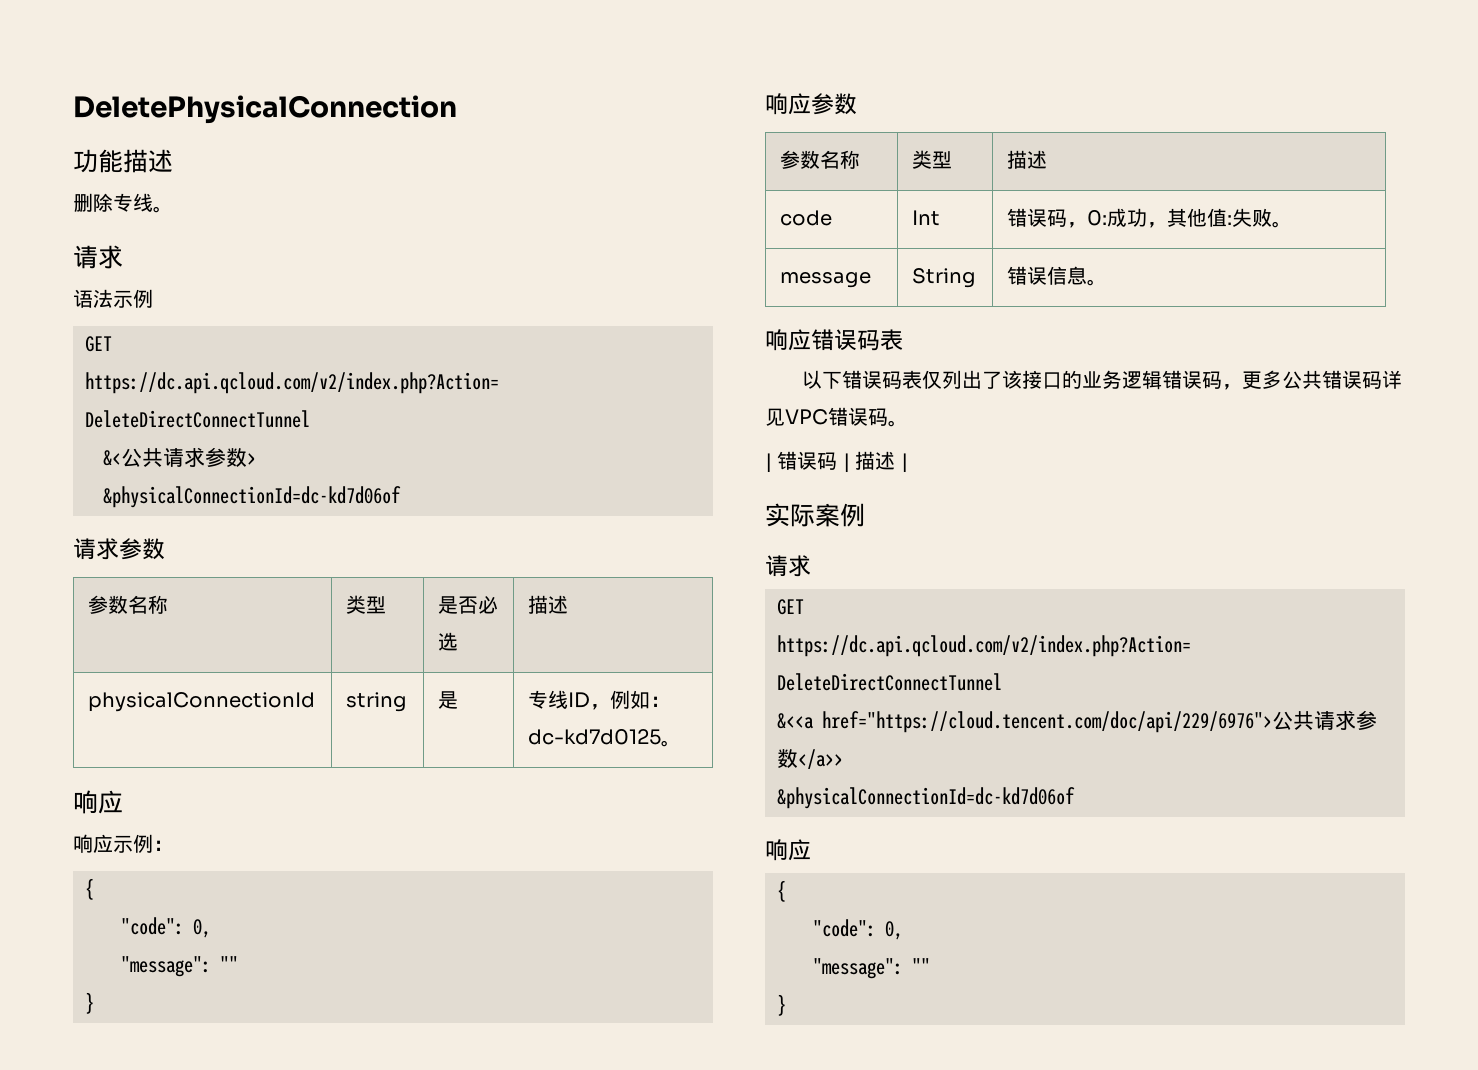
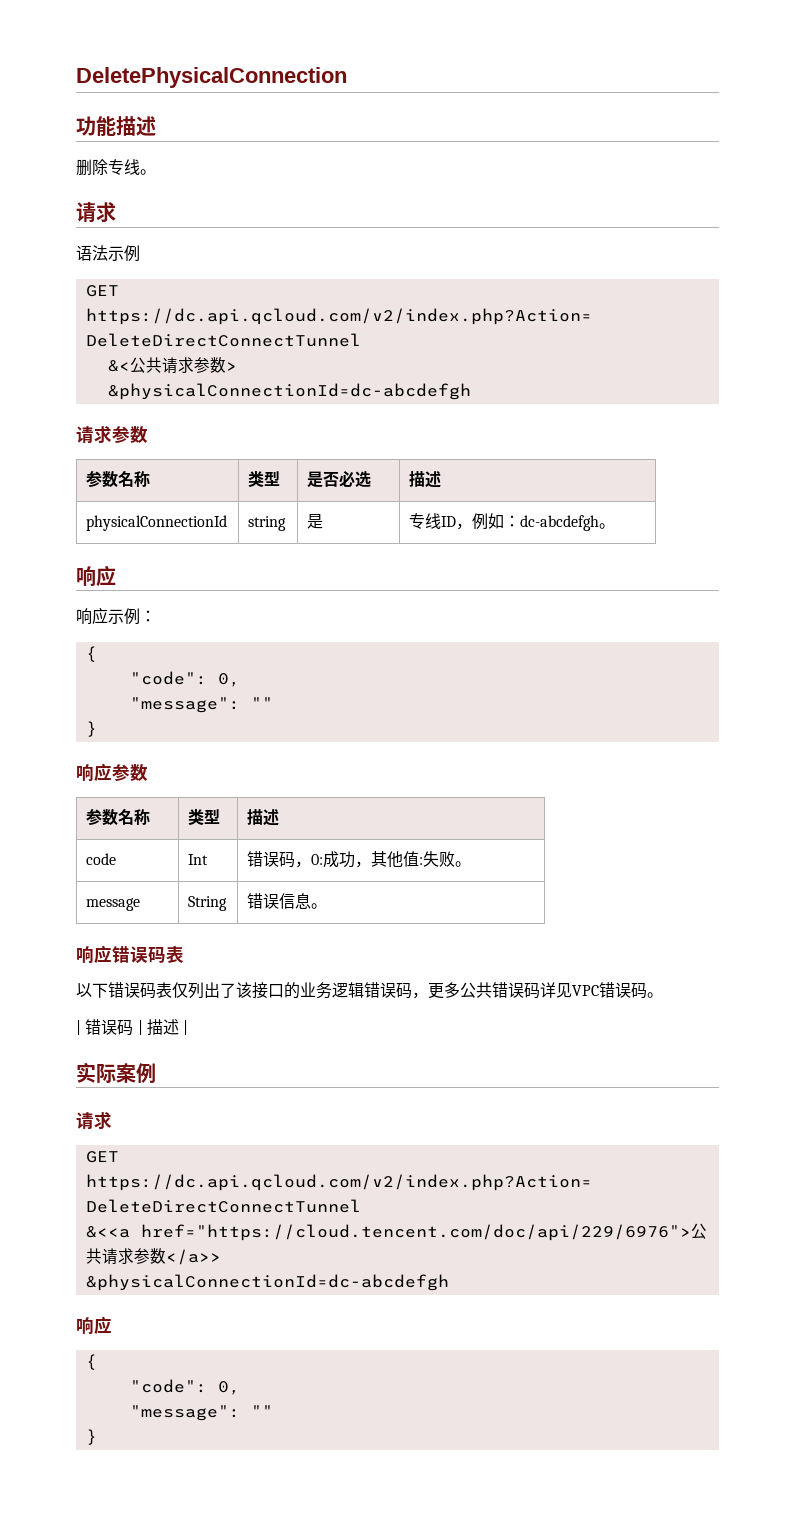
  &<公共请求参数>
- &physicalConnectionId=dc-kd7d06of
+ &physicalConnectionId=dc-abcdefgh
- physicalConnectionId | string | 是 | 专线ID，例如：dc-kd7d0125。
+ physicalConnectionId | string | 是 | 专线ID，例如：dc-abcdefgh。
  &<<a href="https://cloud.tencent.com/doc/api/229/6976">公共请求参数</a>>
- &physicalConnectionId=dc-kd7d06of
+ &physicalConnectionId=dc-abcdefgh

